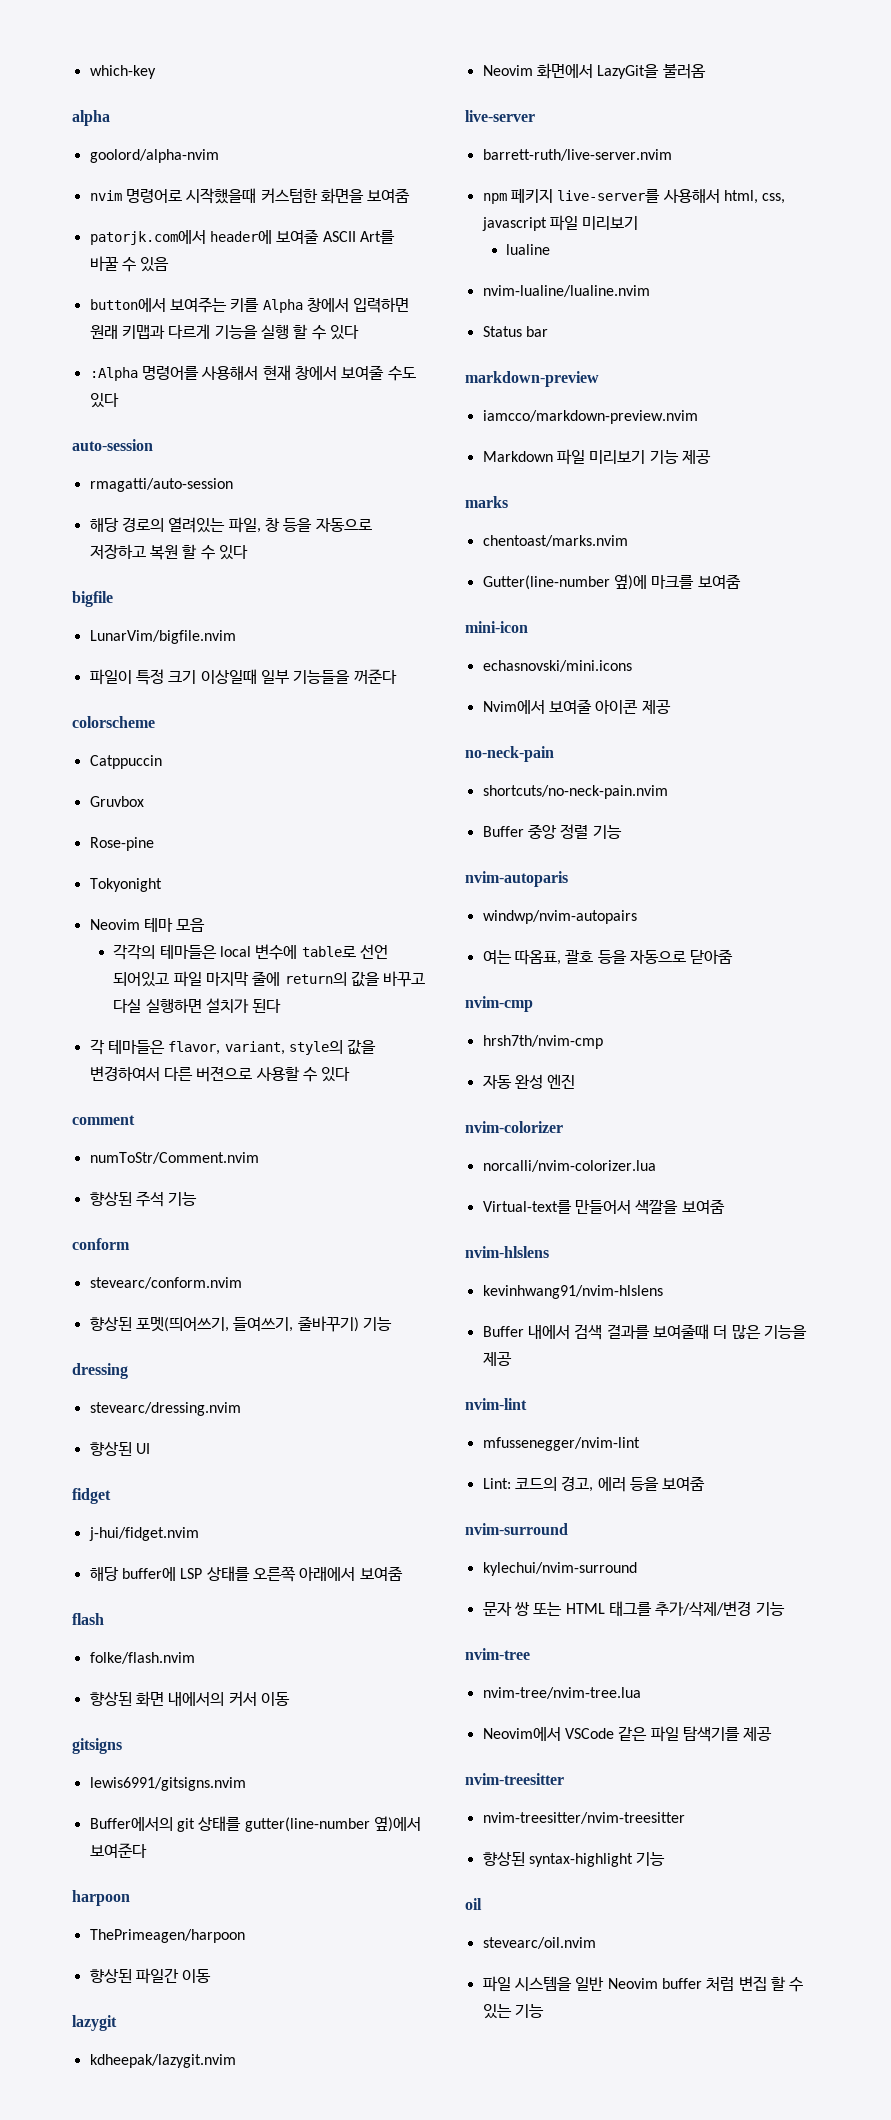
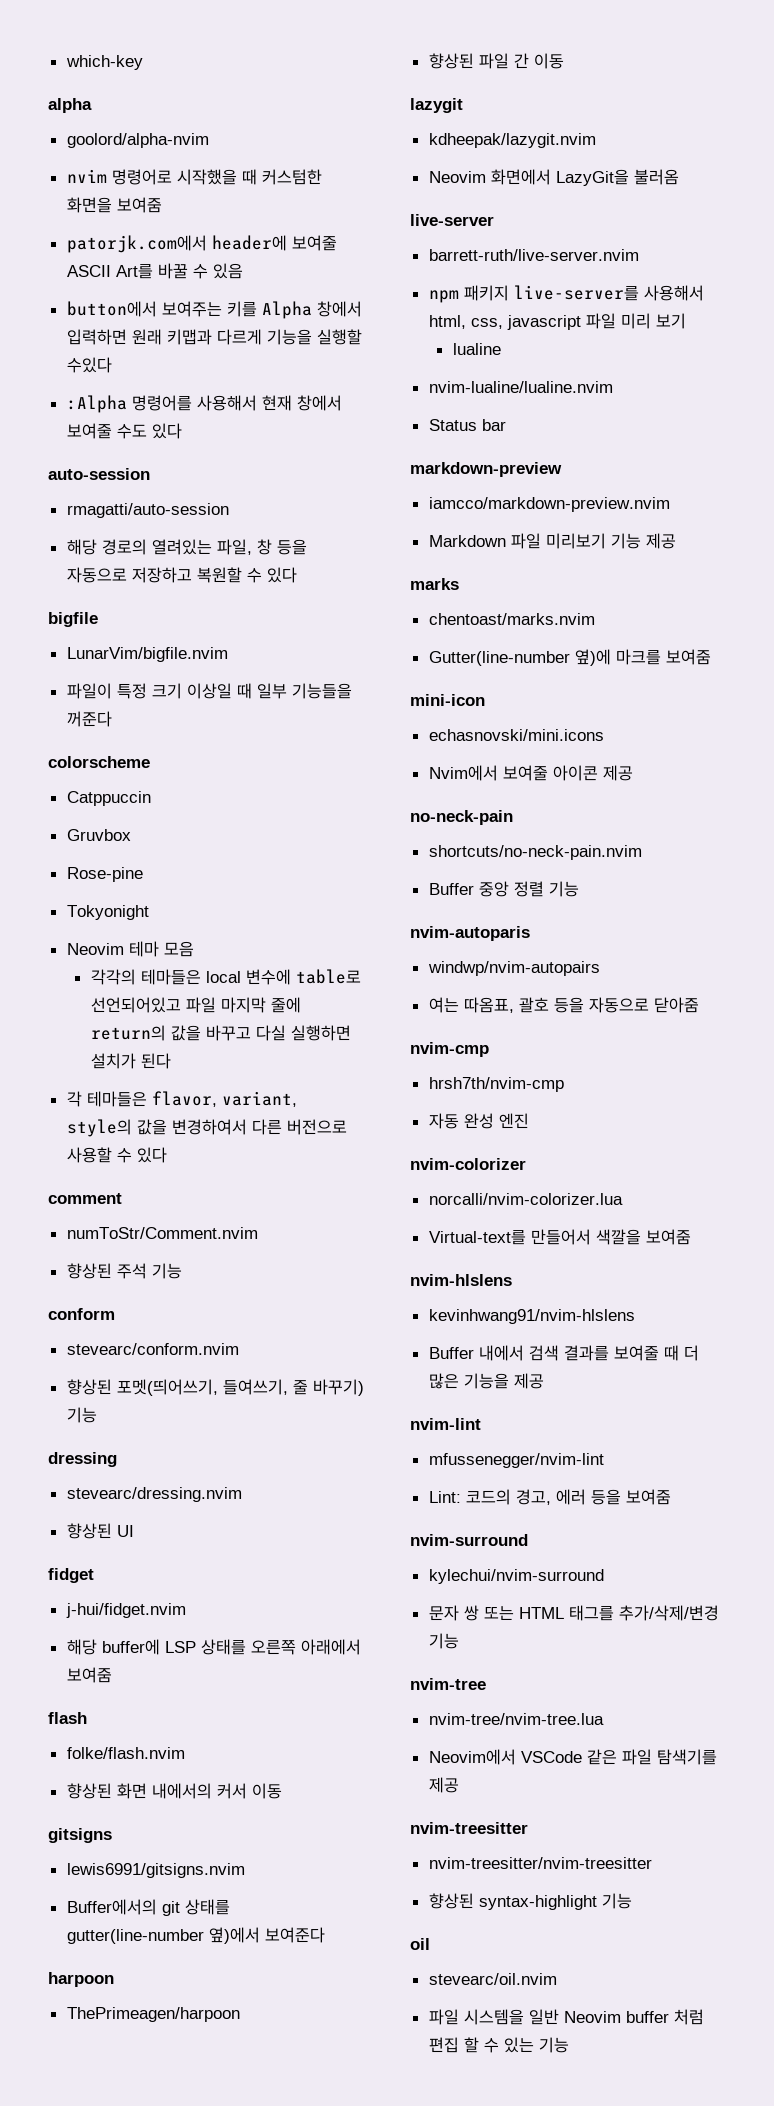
- nvim 명령어로 시작했을때 커스텀한 화면을 보여줌
+ nvim 명령어로 시작했을 때 커스텀한 화면을 보여줌
- button에서 보여주는 키를 Alpha 창에서 입력하면 원래 키맵과 다르게 기능을 실행 할 수 있다
+ button에서 보여주는 키를 Alpha 창에서 입력하면 원래 키맵과 다르게 기능을 실행할 수있다
- 해당 경로의 열려있는 파일, 창 등을 자동으로 저장하고 복원 할 수 있다
+ 해당 경로의 열려있는 파일, 창 등을 자동으로 저장하고 복원할 수 있다
- 파일이 특정 크기 이상일때 일부 기능들을 꺼준다
+ 파일이 특정 크기 이상일 때 일부 기능들을 꺼준다
- 각각의 테마들은 local 변수에 table로 선언 되어있고 파일 마지막 줄에 return의 값을 바꾸고 다실 실행하면 설치가 된다
+ 각각의 테마들은 local 변수에 table로 선언되어있고 파일 마지막 줄에 return의 값을 바꾸고 다실 실행하면 설치가 된다
- 각 테마들은 flavor, variant, style의 값을 변경하여서 다른 버젼으로 사용할 수 있다
+ 각 테마들은 flavor, variant, style의 값을 변경하여서 다른 버전으로 사용할 수 있다
- 향상된 포멧(띄어쓰기, 들여쓰기, 줄바꾸기) 기능
+ 향상된 포멧(띄어쓰기, 들여쓰기, 줄 바꾸기) 기능
- 향상된 파일간 이동
+ 향상된 파일 간 이동
- npm 페키지 live-server를 사용해서 html, css, javascript 파일 미리보기
+ npm 패키지 live-server를 사용해서 html, css, javascript 파일 미리 보기
- Buffer 내에서 검색 결과를 보여줄때 더 많은 기능을 제공
+ Buffer 내에서 검색 결과를 보여줄 때 더 많은 기능을 제공
- 파일 시스템을 일반 Neovim buffer 처럼 변집 할 수 있는 기능
+ 파일 시스템을 일반 Neovim buffer 처럼 편집 할 수 있는 기능

